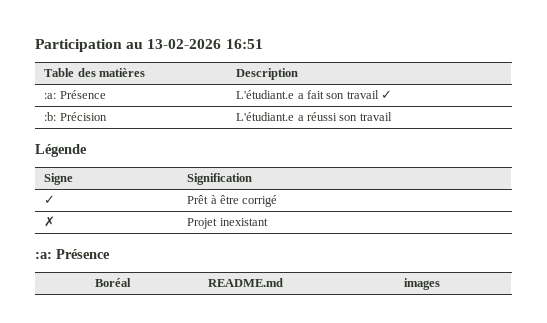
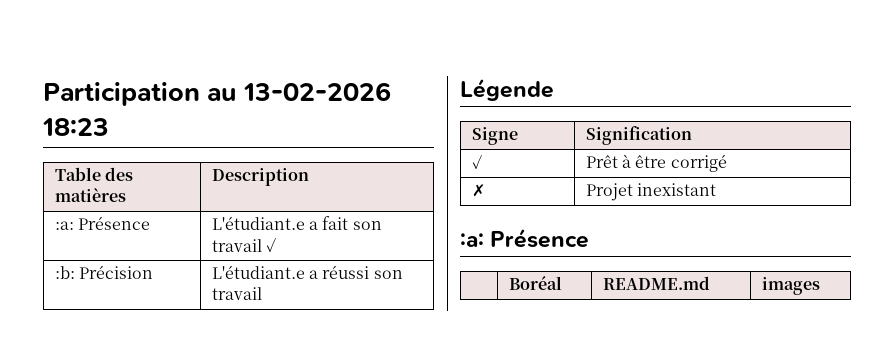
- Participation au 13-02-2026 16:51
+ Participation au 13-02-2026 18:23

